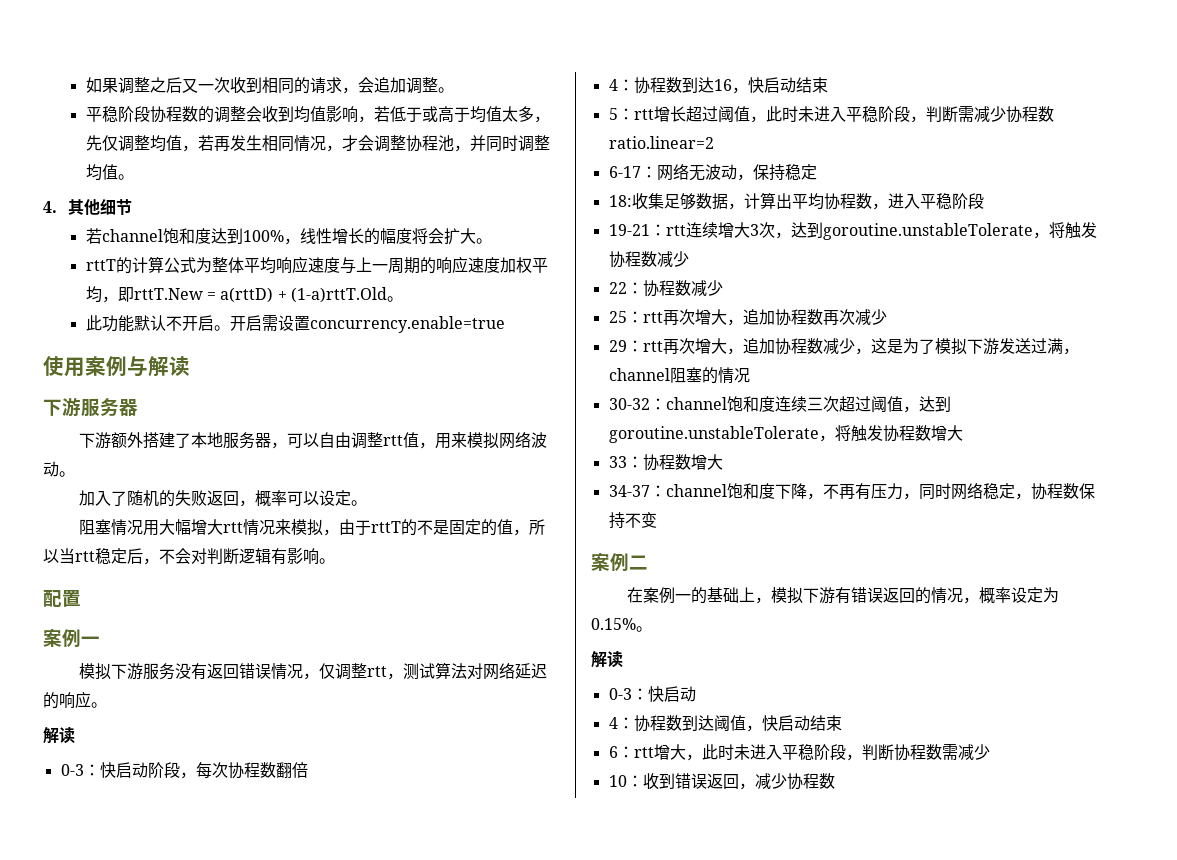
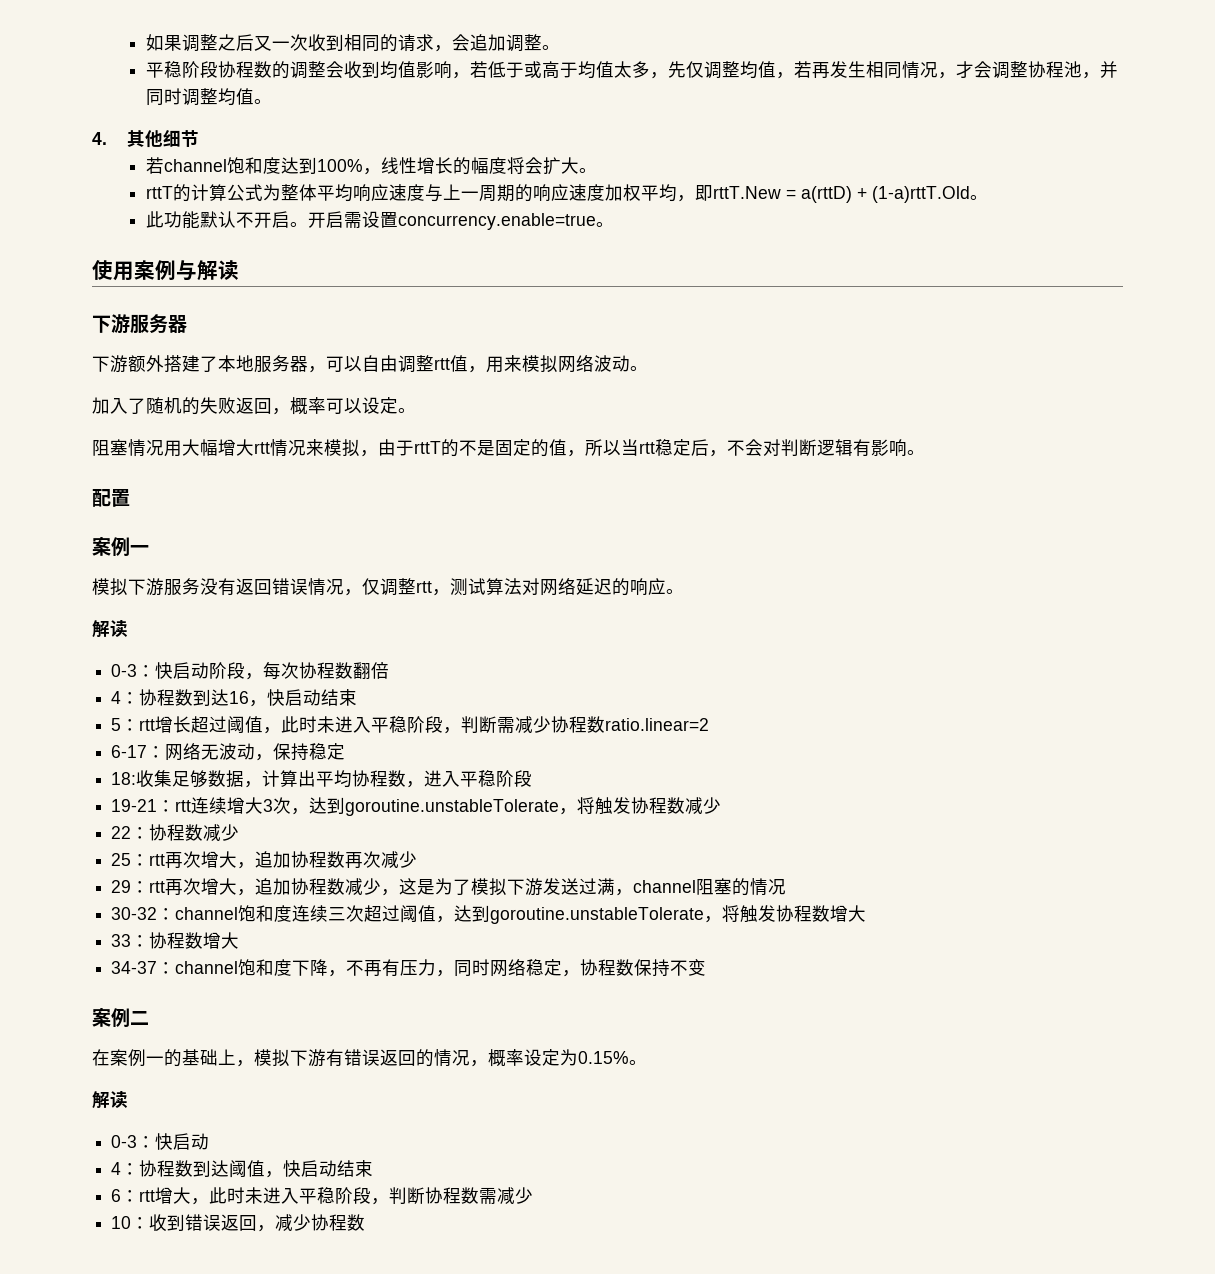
- 开启需设置concurrency.enable=true
+ 开启需设置concurrency.enable=true。

